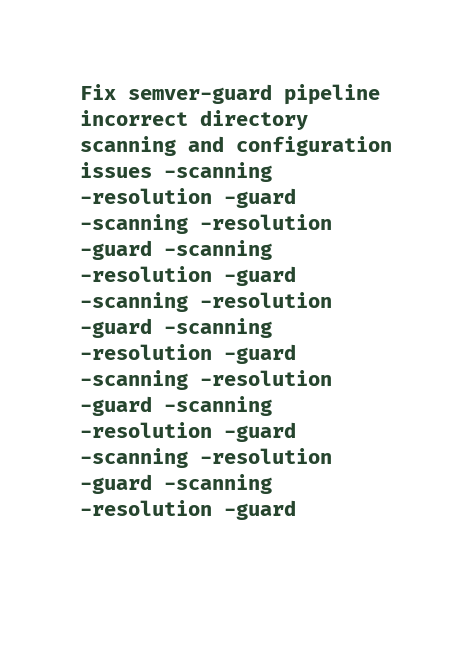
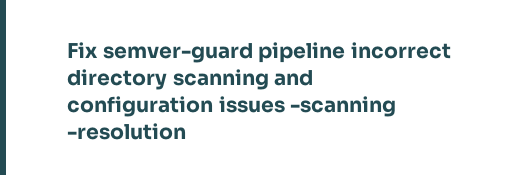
- Fix semver-guard pipeline incorrect directory scanning and configuration issues -scanning -resolution -guard -scanning -resolution -guard -scanning -resolution -guard -scanning -resolution -guard -scanning -resolution -guard -scanning -resolution -guard -scanning -resolution -guard -scanning -resolution -guard -scanning -resolution -guard
+ Fix semver-guard pipeline incorrect directory scanning and configuration issues -scanning -resolution

